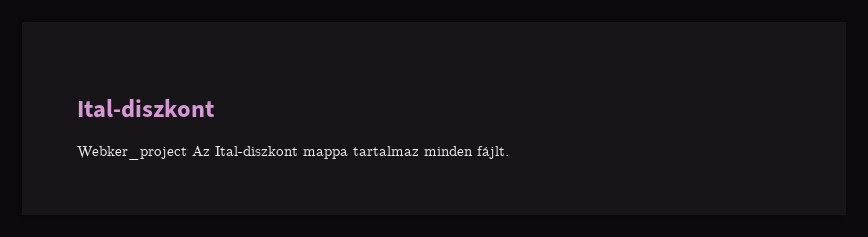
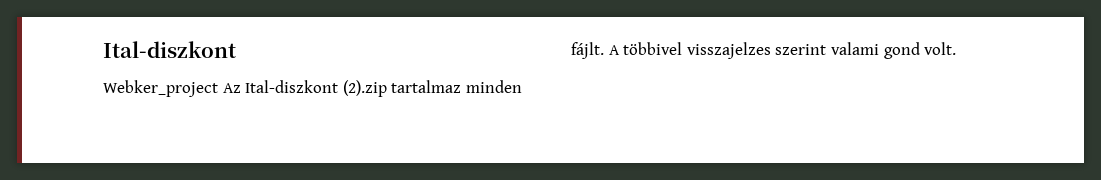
- Webker_project Az Ital-diszkont mappa tartalmaz minden fájlt.
+ Webker_project Az Ital-diszkont (2).zip tartalmaz minden fájlt.
+ A többivel visszajelzes szerint valami gond volt.

